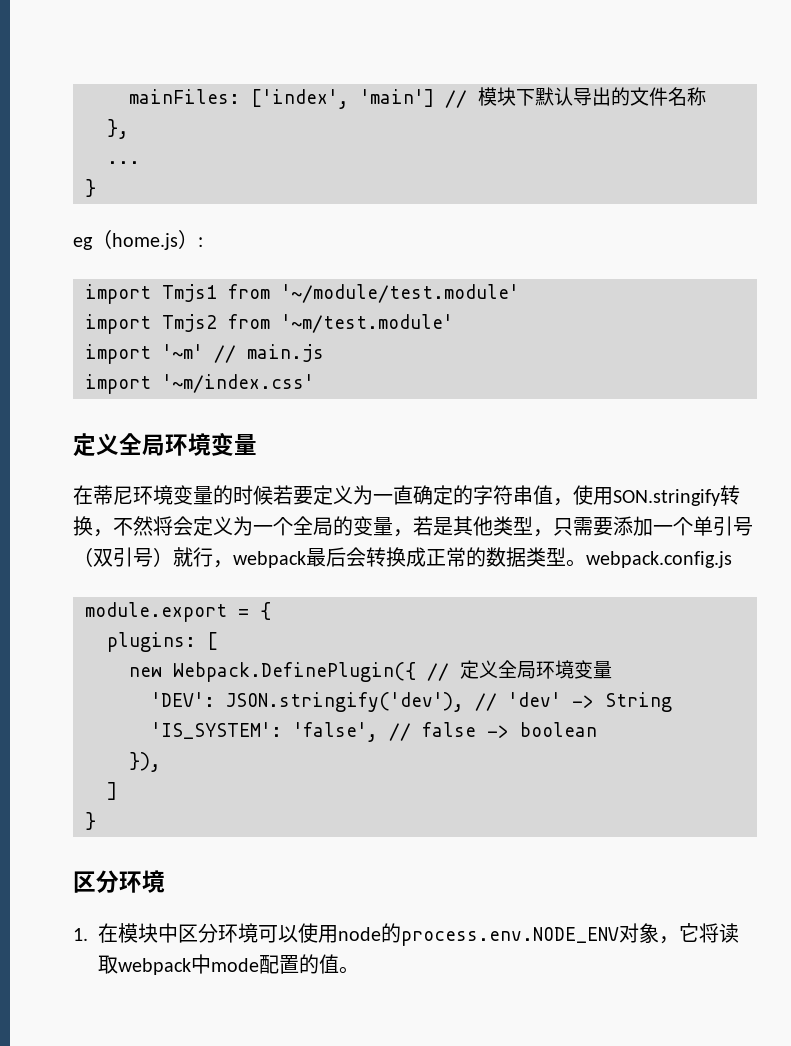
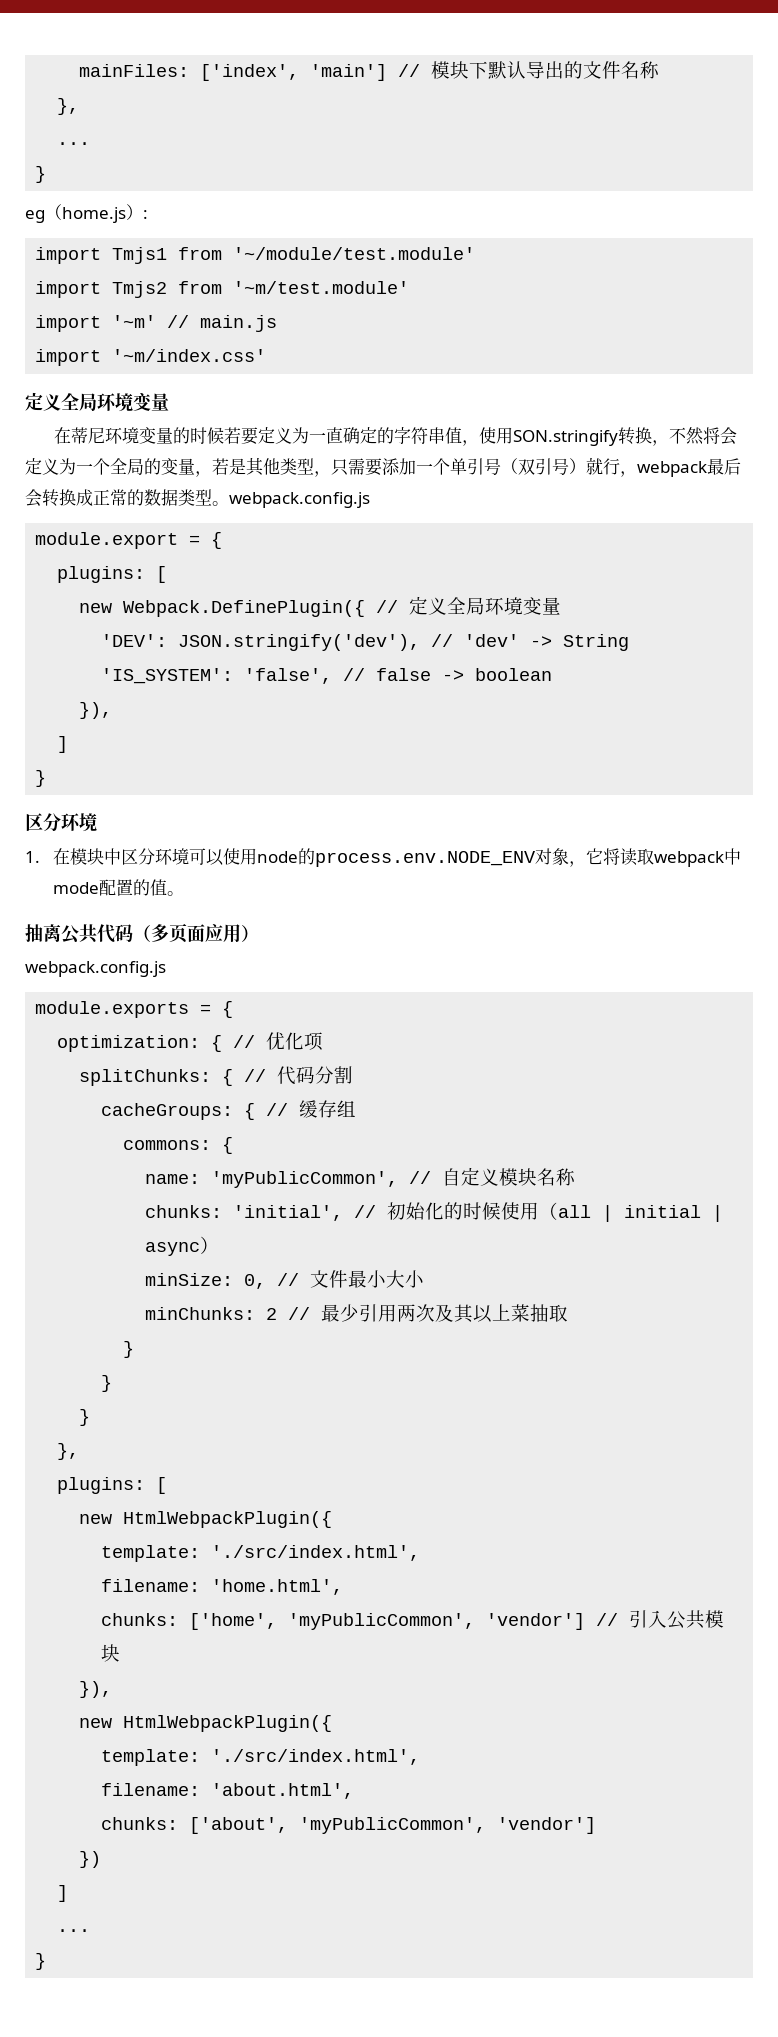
+ 抽离公共代码（多页面应用）
+ webpack.config.js
+ module.exports = {
+ optimization: { // 优化项
+ splitChunks: { // 代码分割
+ cacheGroups: { // 缓存组
+ commons: {
+ name: 'myPublicCommon', // 自定义模块名称
+ chunks: 'initial', // 初始化的时候使用（all | initial | async）
+ minSize: 0, // 文件最小大小
+ minChunks: 2 // 最少引用两次及其以上菜抽取
+ }
+ }
+ }
+ },
+ plugins: [
+ new HtmlWebpackPlugin({
+ template: './src/index.html',
+ filename: 'home.html',
+ chunks: ['home', 'myPublicCommon', 'vendor'] // 引入公共模块
+ }),
+ new HtmlWebpackPlugin({
+ template: './src/index.html',
+ filename: 'about.html',
+ chunks: ['about', 'myPublicCommon', 'vendor']
+ })
+ ]
+ ...
+ }

